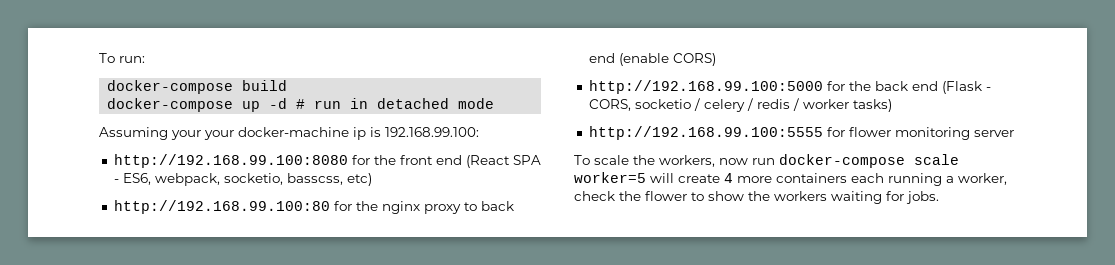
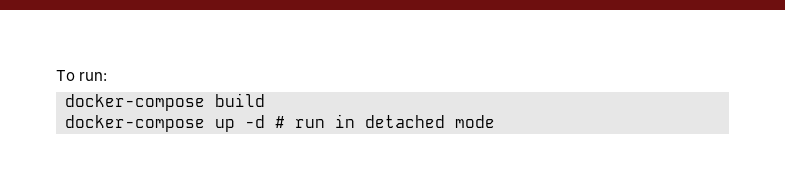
- Assuming your your docker-machine ip is 192.168.99.100:
- http://192.168.99.100:8080 for the front end (React SPA - ES6, webpack, socketio, basscss, etc)
- http://192.168.99.100:80 for the nginx proxy to back end (enable CORS)
- http://192.168.99.100:5000 for the back end (Flask - CORS, socketio / celery / redis / worker tasks)
- http://192.168.99.100:5555 for flower monitoring server
- To scale the workers, now run docker-compose scale worker=5 will create 4 more containers each running a worker, check the flower to show the workers waiting for jobs.

